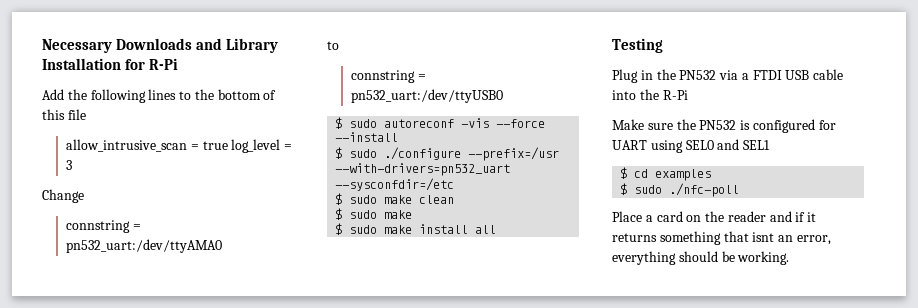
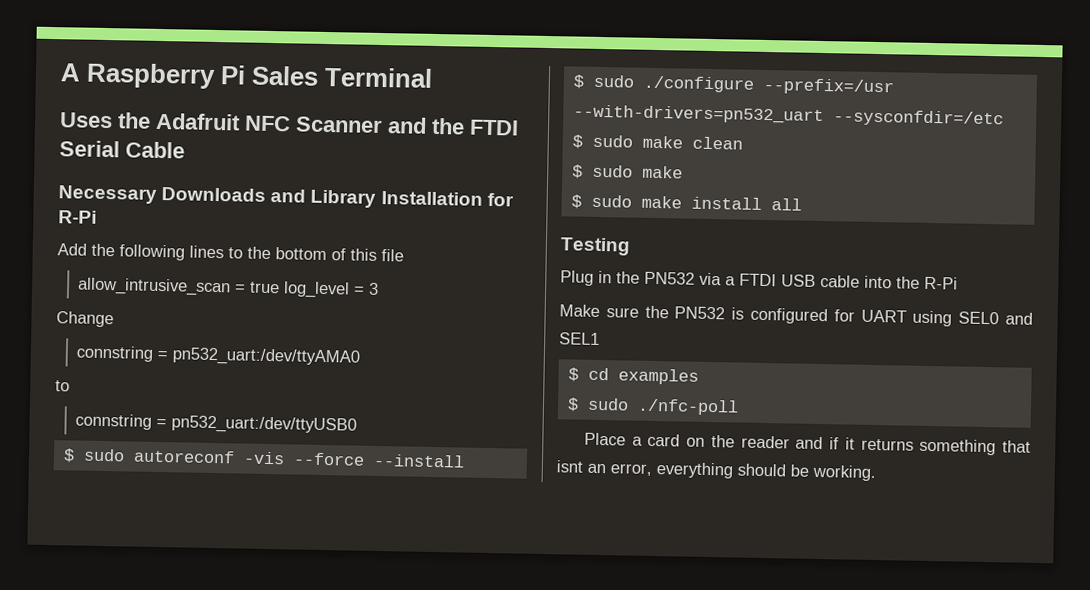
+ A Raspberry Pi Sales Terminal
+ Uses the Adafruit NFC Scanner and the FTDI Serial Cable

